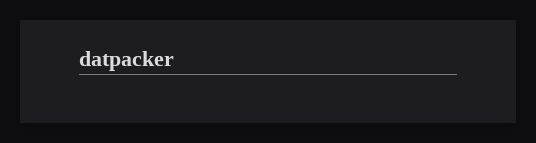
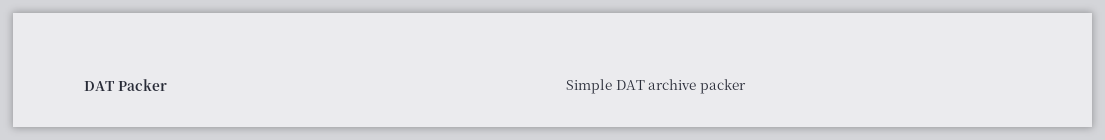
- datpacker
+ DAT Packer
+ Simple DAT archive packer

